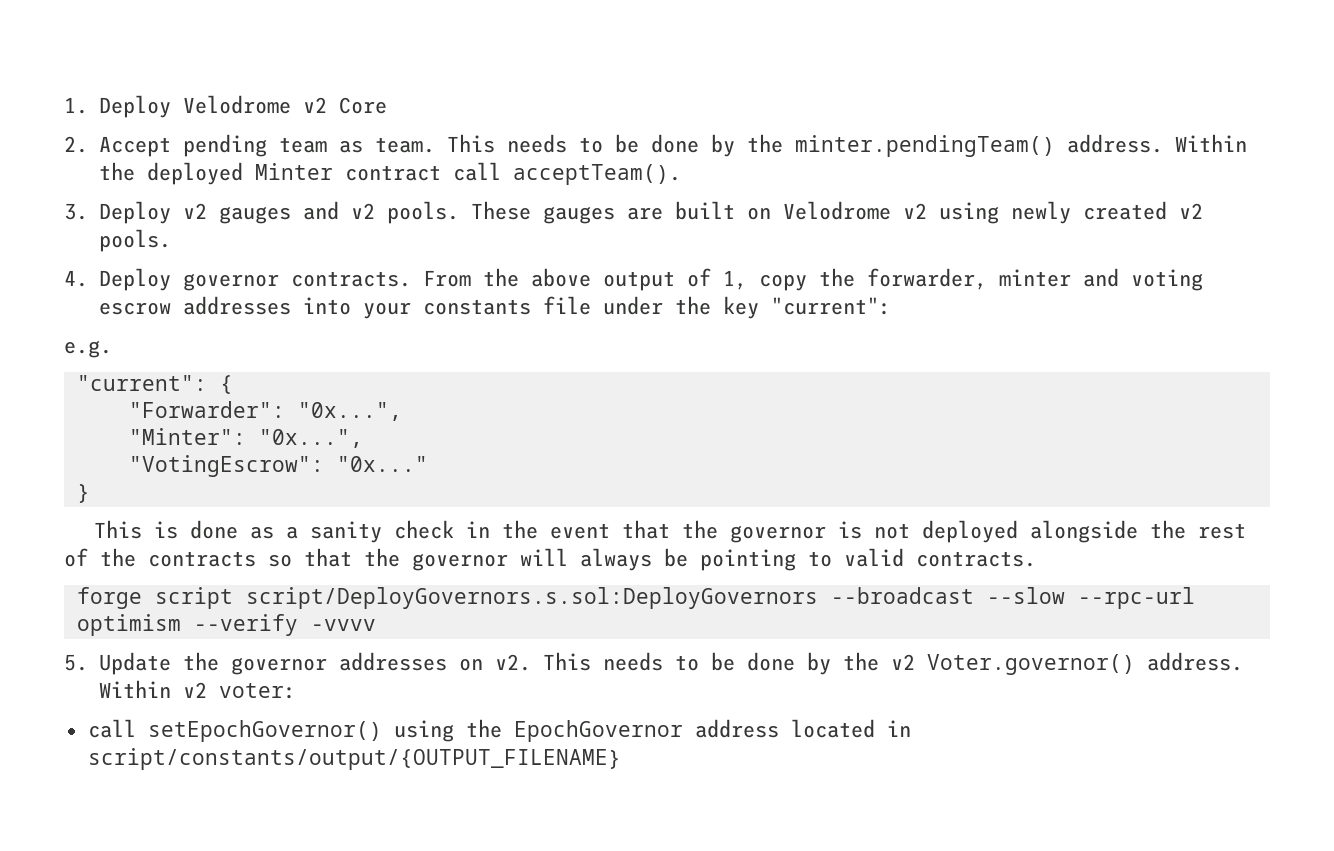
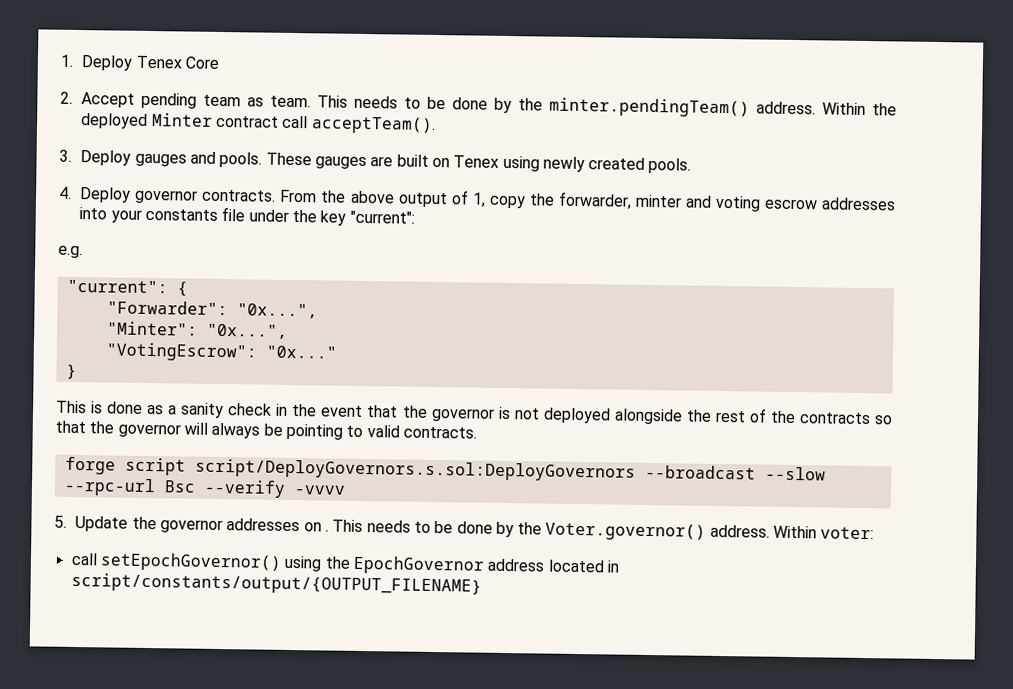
- 1. Deploy Velodrome v2 Core
+ 1. Deploy Tenex Core
- 3. Deploy v2 gauges and v2 pools.
+ 3. Deploy gauges and pools.
- These gauges are built on Velodrome v2 using newly created v2 pools.
+ These gauges are built on Tenex using newly created pools.
- forge script script/DeployGovernors.s.sol:DeployGovernors --broadcast --slow --rpc-url optimism --verify -vvvv
+ forge script script/DeployGovernors.s.sol:DeployGovernors --broadcast --slow --rpc-url Bsc --verify -vvvv
- 5. Update the governor addresses on v2. This needs to be done by the v2 Voter.governor() address.
+ 5. Update the governor addresses on . This needs to be done by the Voter.governor() address.
- Within v2 voter:
+ Within voter:

